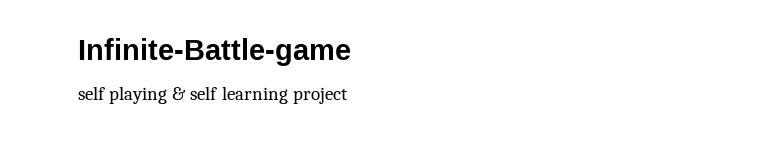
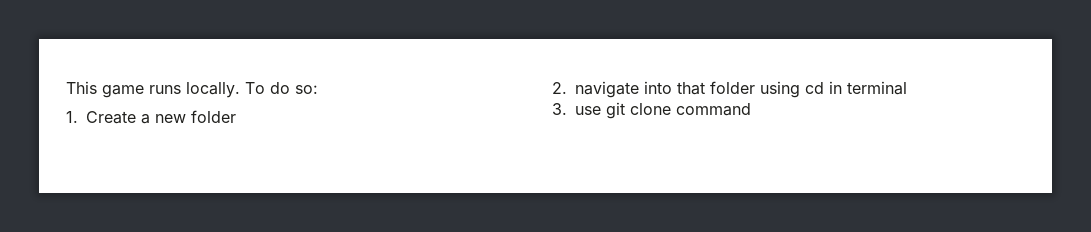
- Infinite-Battle-game
- self playing & self learning project
+ This game runs locally. To do so:
+ 1. Create a new folder
+ 2. navigate into that folder using cd in terminal
+ 3. use git clone command

